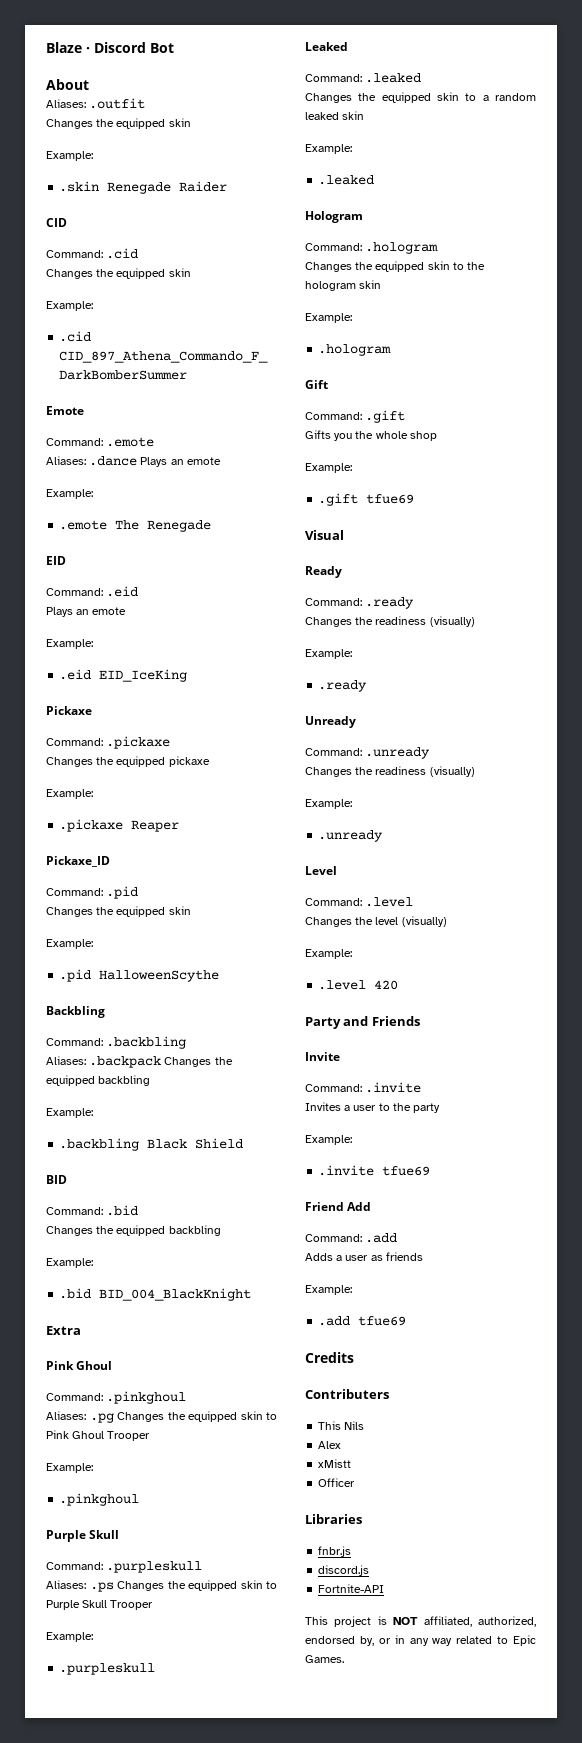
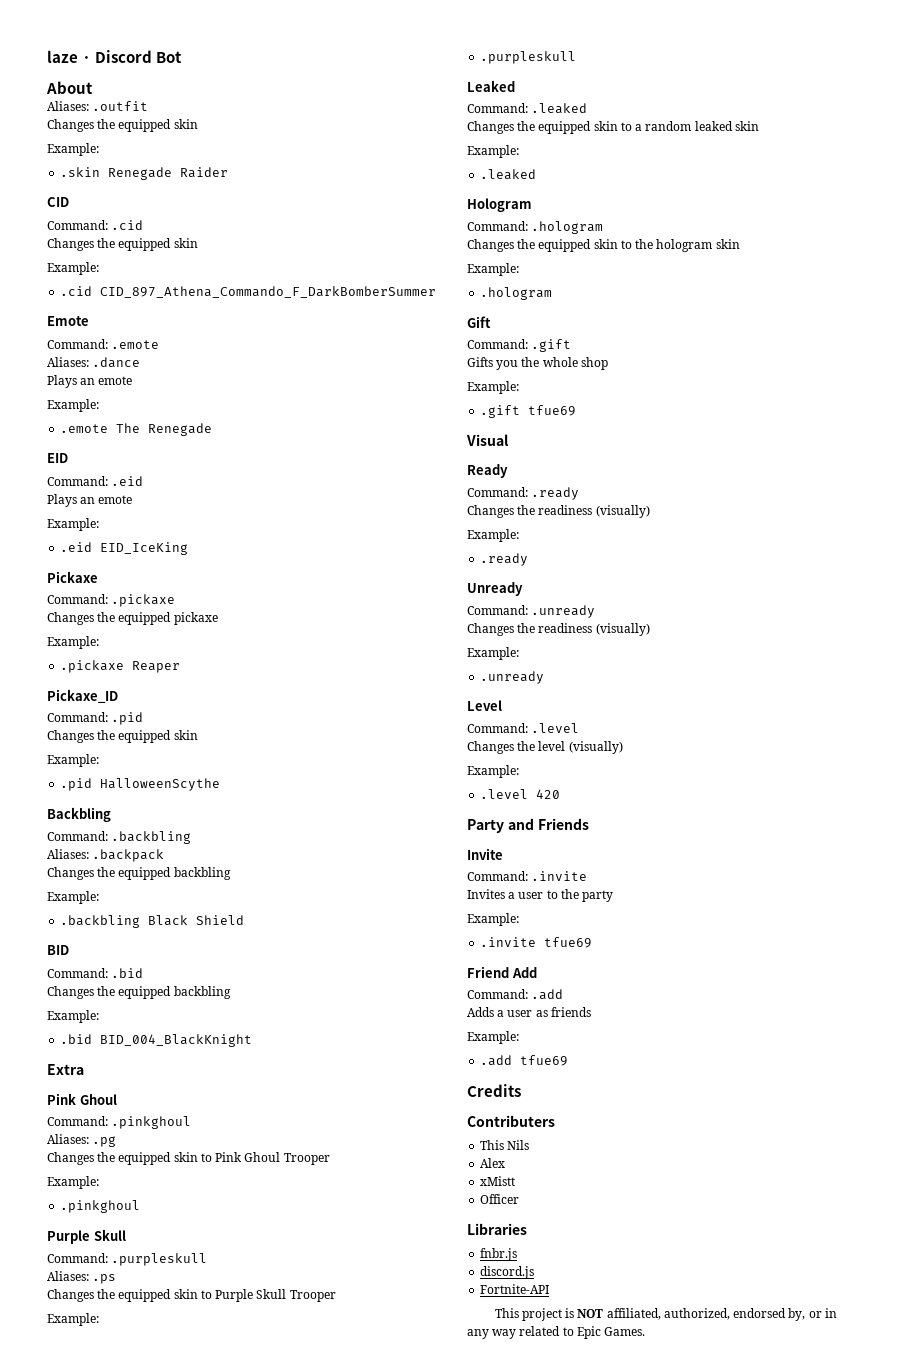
- Blaze · Discord Bot
+ laze · Discord Bot
- Aliases: .dance Plays an emote
+ Aliases: .dance
+ Plays an emote
- Aliases: .backpack Changes the equipped backbling
+ Aliases: .backpack
+ Changes the equipped backbling
- Aliases: .pg Changes the equipped skin to Pink Ghoul Trooper
+ Aliases: .pg
+ Changes the equipped skin to Pink Ghoul Trooper
- Aliases: .ps Changes the equipped skin to Purple Skull Trooper
+ Aliases: .ps
+ Changes the equipped skin to Purple Skull Trooper

